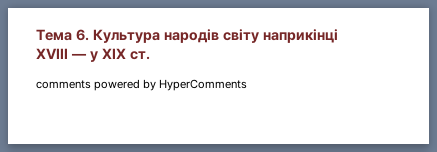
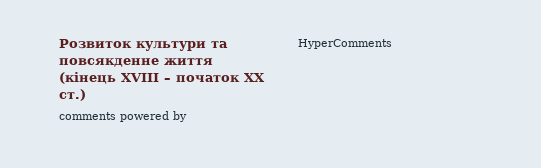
- Тема 6. Культура народів світу наприкінці
- ХVІІІ — у ХІХ ст.
+ Розвиток культури та повсякденне життя (кінець ХVІІІ – початок ХХ ст.)

